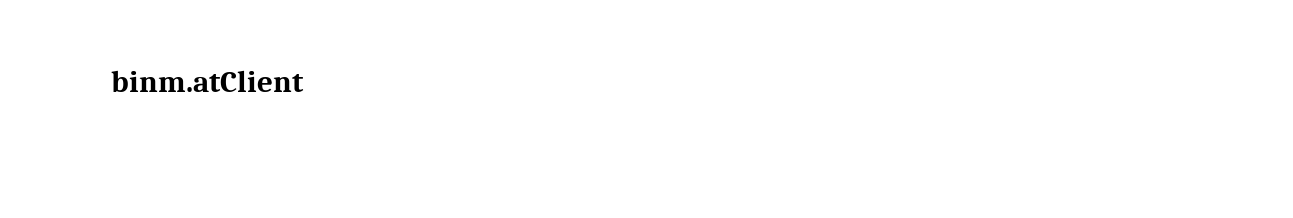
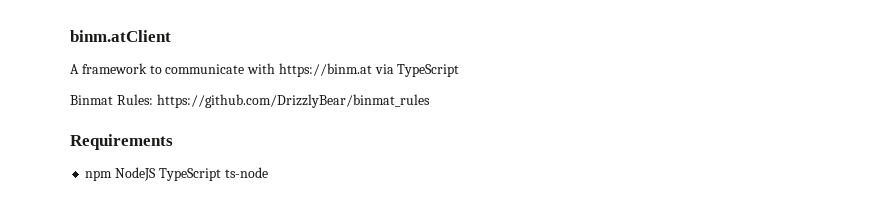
+ A framework to communicate with https://binm.at via TypeScript
+ Binmat Rules: https://github.com/DrizzlyBear/binmat_rules
+ Requirements
+ npm NodeJS TypeScript ts-node

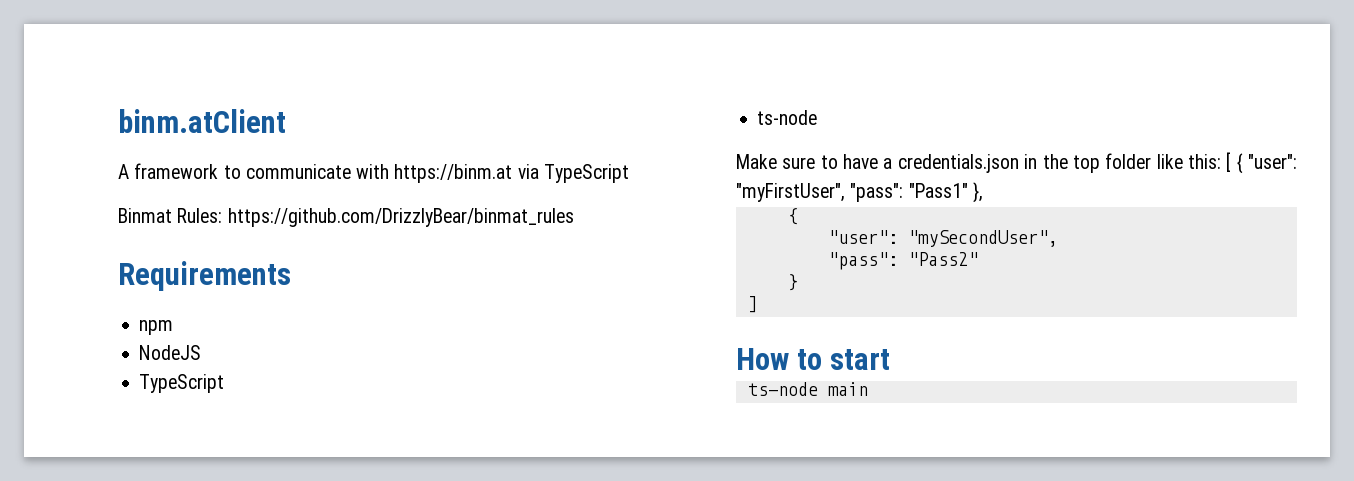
- npm NodeJS TypeScript ts-node
+ npm
+ NodeJS
+ TypeScript
+ ts-node
+ Make sure to have a credentials.json in the top folder like this: [ { "user": "myFirstUser", "pass": "Pass1" },
+ {
+ "user": "mySecondUser",
+ "pass": "Pass2"
+ }
+ ]
+ How to start
+ ts-node main

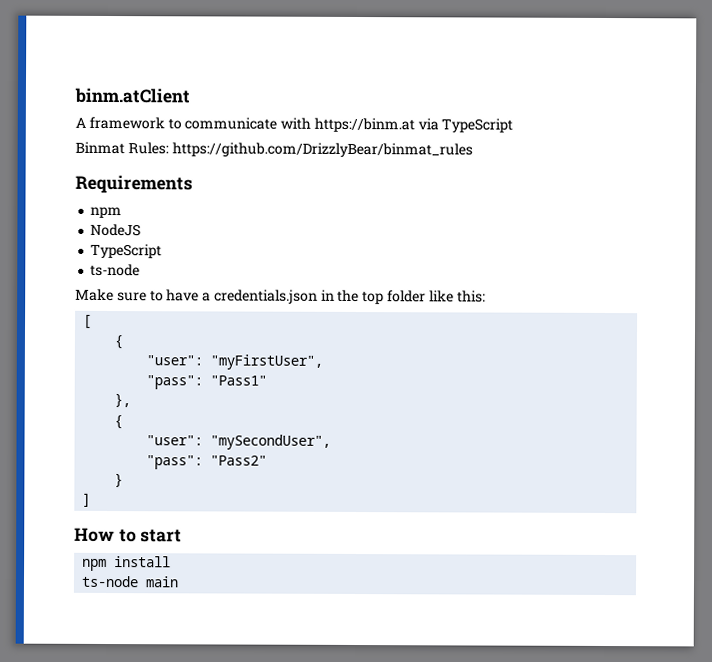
- Make sure to have a credentials.json in the top folder like this: [ { "user": "myFirstUser", "pass": "Pass1" },
+ Make sure to have a credentials.json in the top folder like this:
+ [
+ {
+ "user": "myFirstUser",
+ "pass": "Pass1"
+ },
+ npm install

